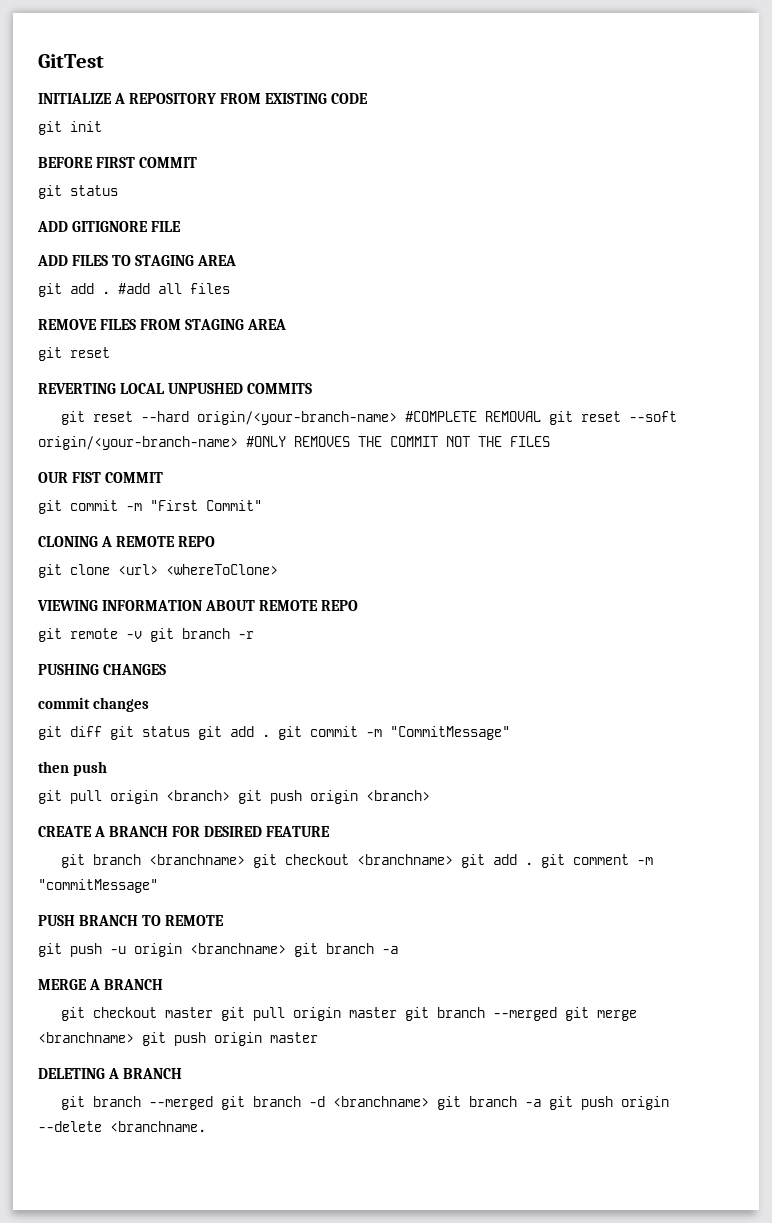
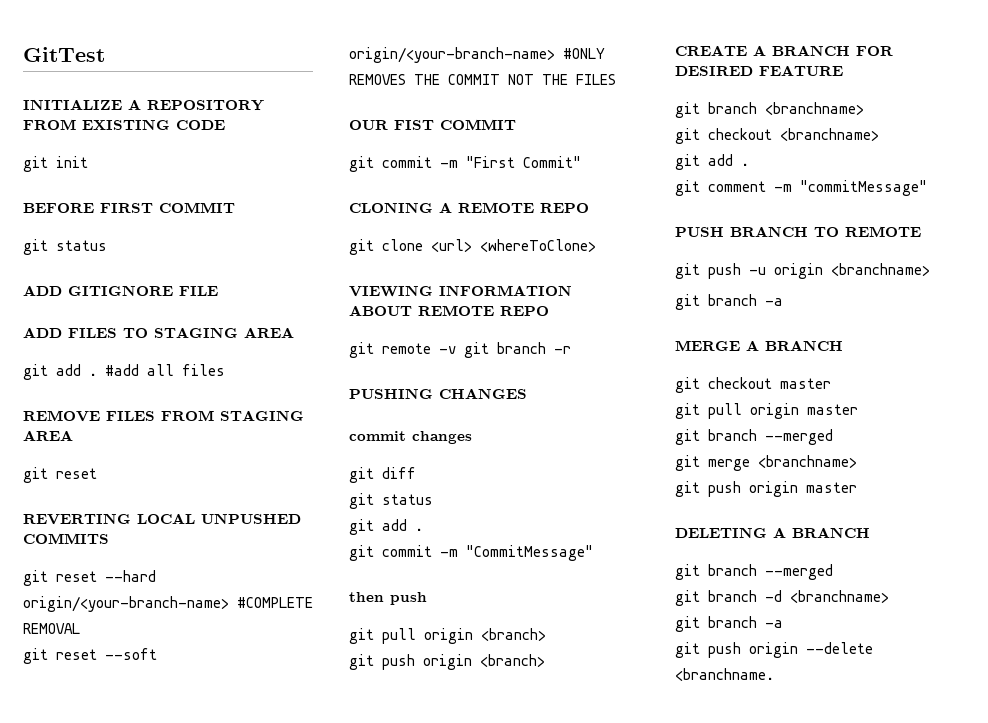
- git reset --hard origin/<your-branch-name> #COMPLETE REMOVAL git reset --soft origin/<your-branch-name> #ONLY REMOVES THE COMMIT NOT THE FILES
+ git reset --hard origin/<your-branch-name> #COMPLETE REMOVAL
+ git reset --soft origin/<your-branch-name> #ONLY REMOVES THE COMMIT NOT THE FILES
- git diff git status git add . git commit -m "CommitMessage"
+ git diff
+ git status
+ git add .
+ git commit -m "CommitMessage"
- git pull origin <branch> git push origin <branch>
+ git pull origin <branch>
+ git push origin <branch>
- git branch <branchname> git checkout <branchname> git add . git comment -m "commitMessage"
+ git branch <branchname>
+ git checkout <branchname>
+ git add .
+ git comment -m "commitMessage"
- git push -u origin <branchname> git branch -a
+ git push -u origin <branchname>
+ git branch -a
- git checkout master git pull origin master git branch --merged git merge <branchname> git push origin master
+ git checkout master
+ git pull origin master
+ git branch --merged
+ git merge <branchname>
+ git push origin master
  DELETING A BRANCH
- git branch --merged git branch -d <branchname> git branch -a git push origin --delete <branchname.
+ git branch --merged
+ git branch -d <branchname>
+ git branch -a
+ git push origin --delete <branchname.

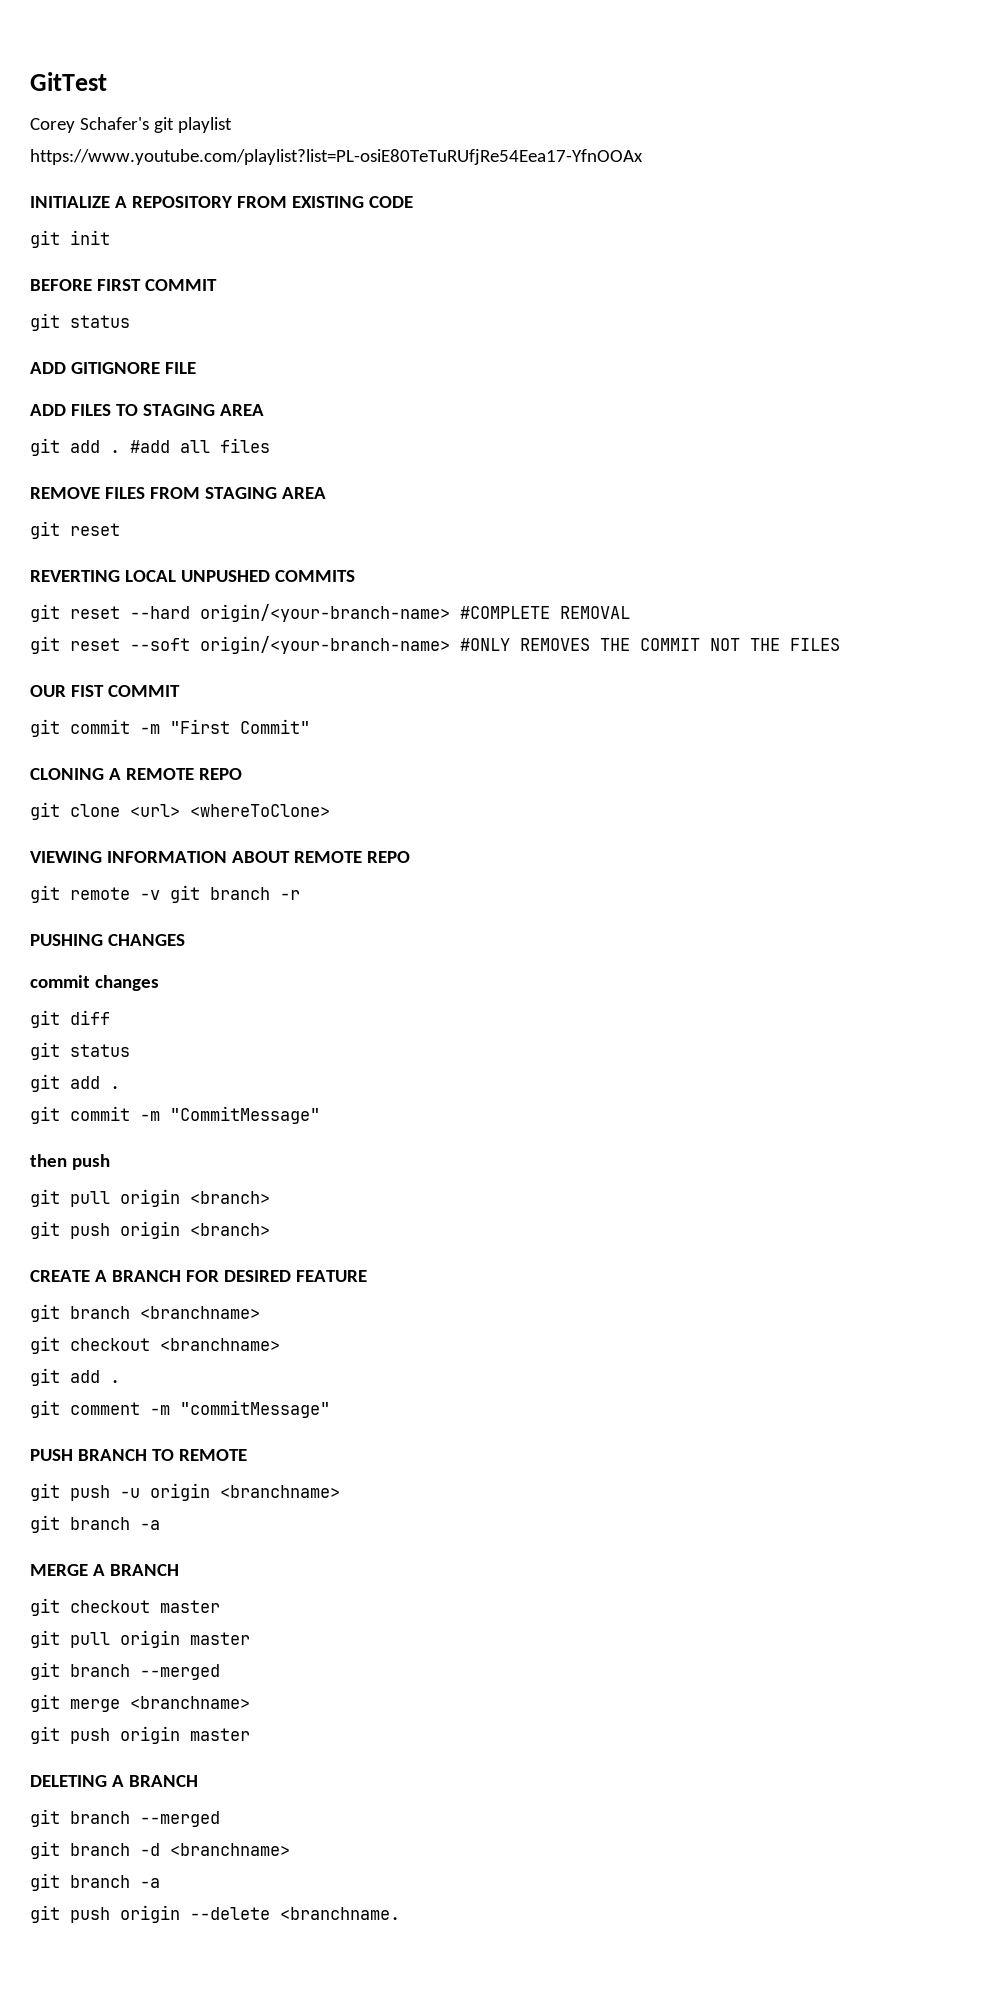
+ Corey Schafer's git playlist
+ https://www.youtube.com/playlist?list=PL-osiE80TeTuRUfjRe54Eea17-YfnOOAx

